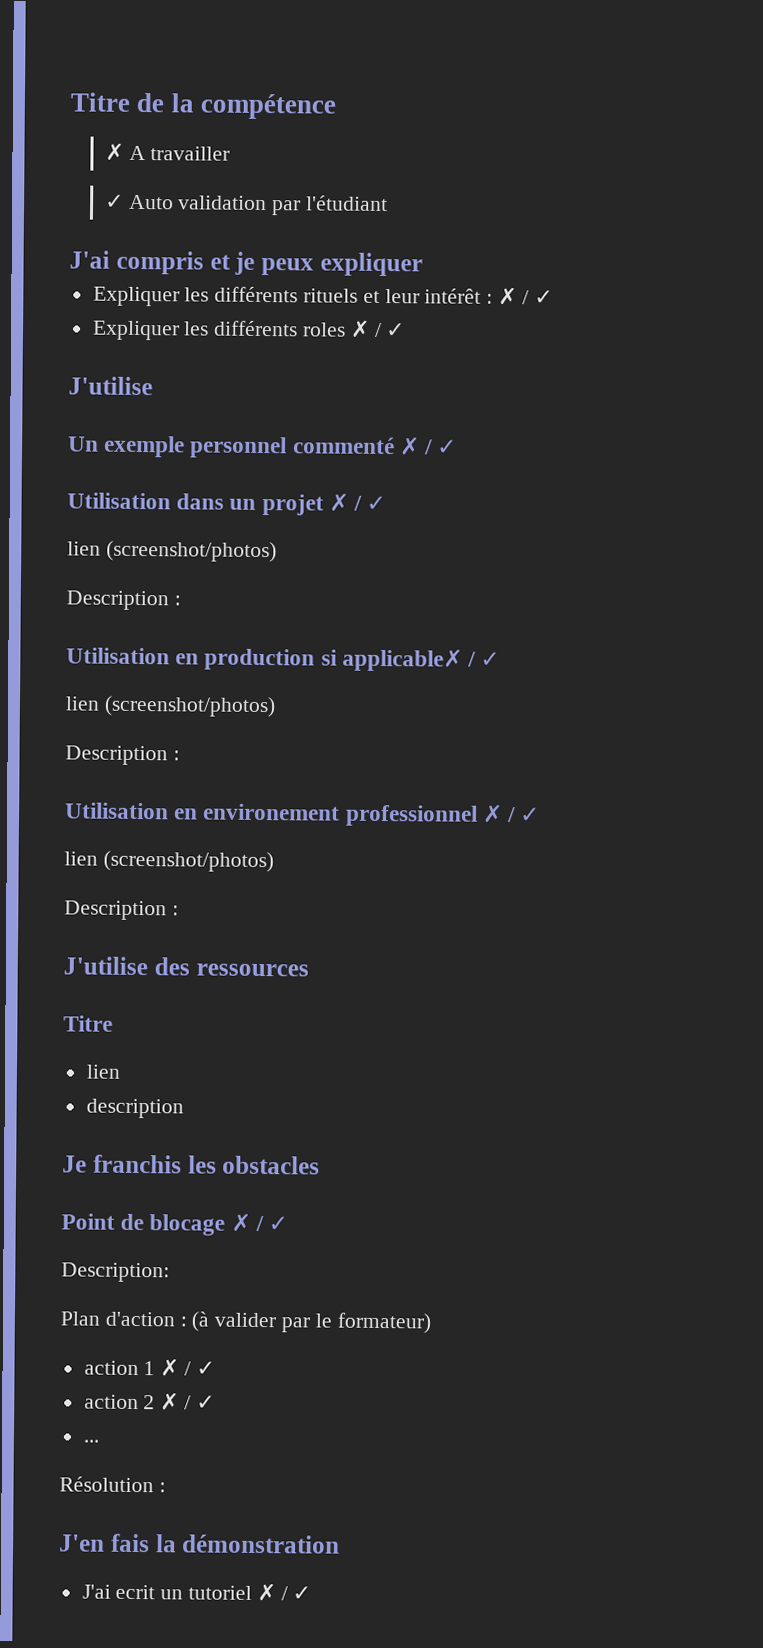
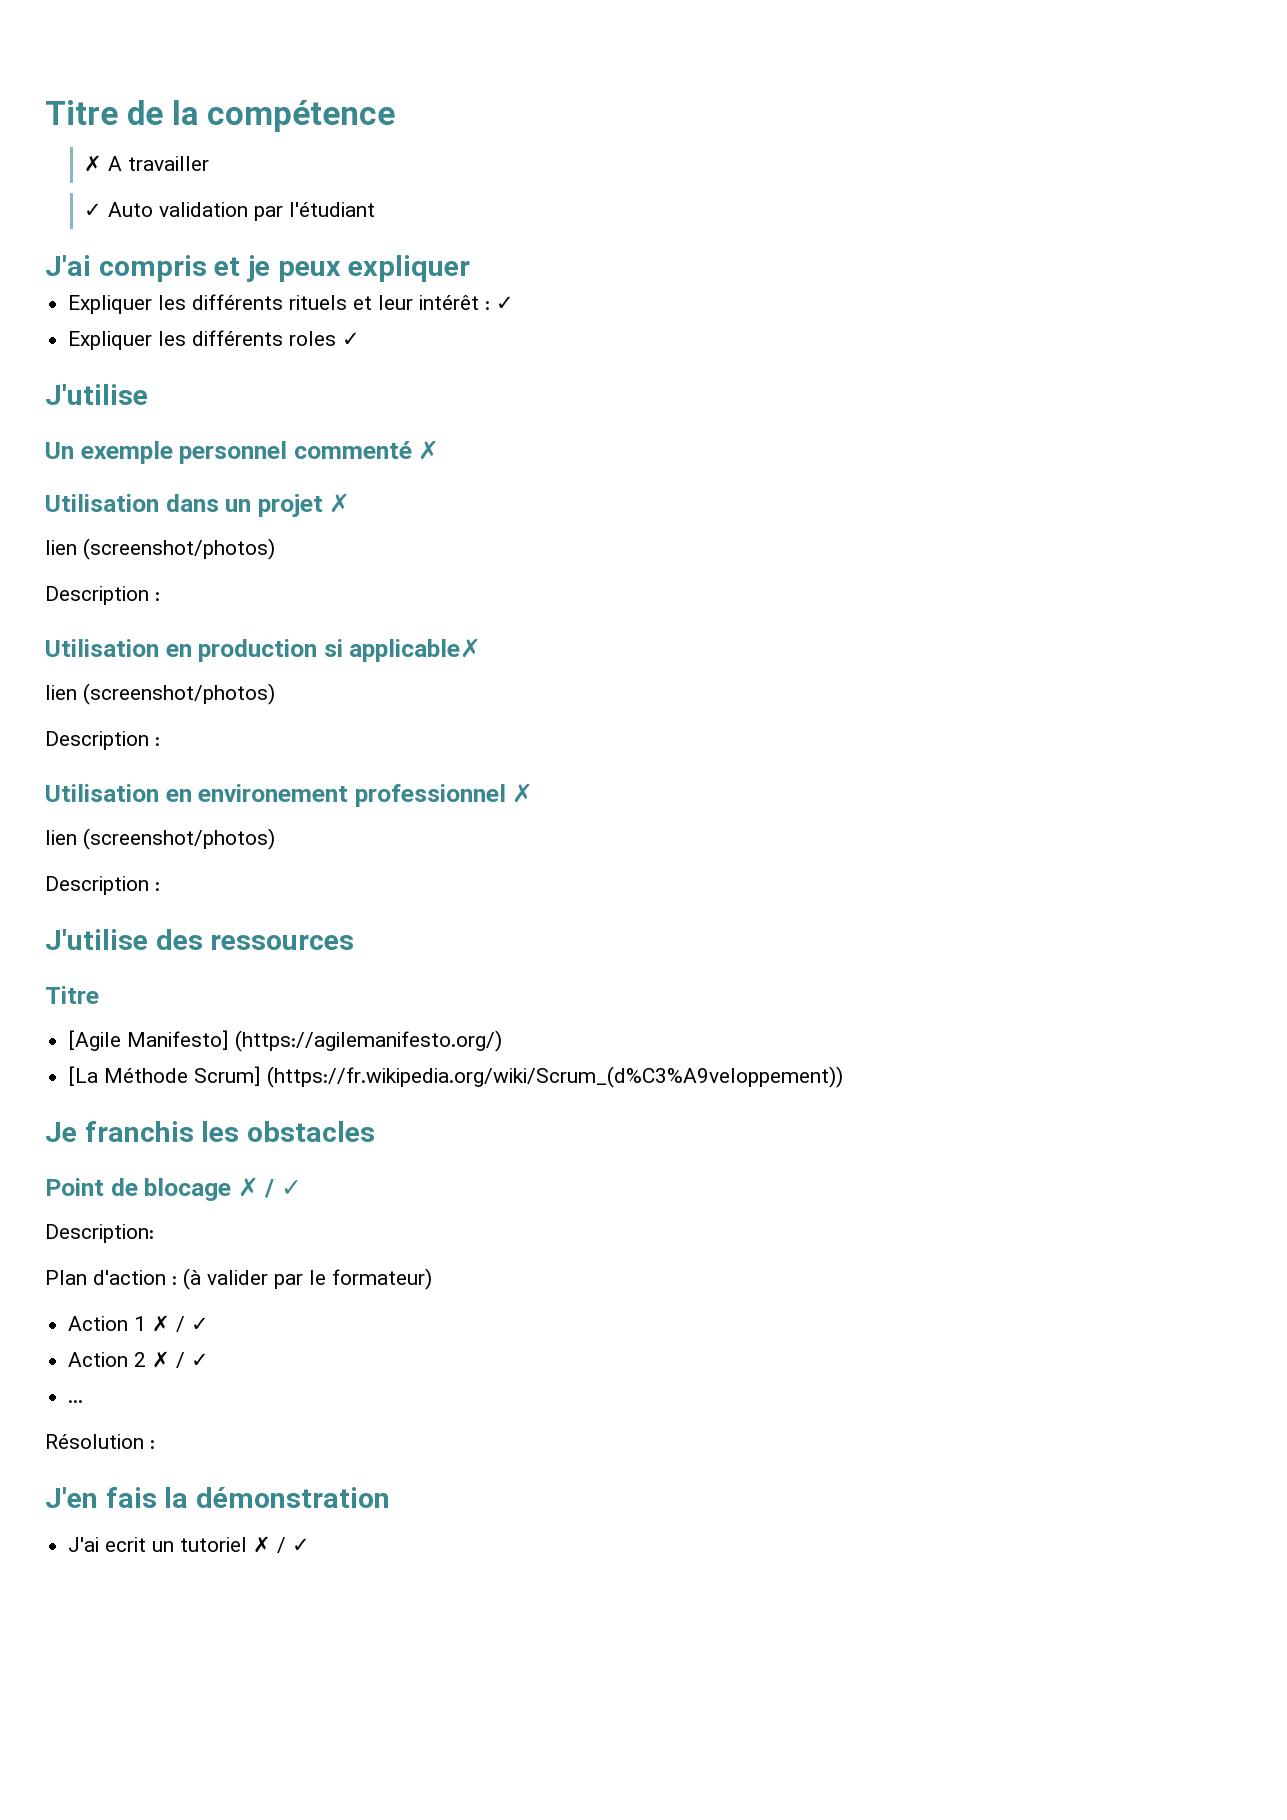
- Expliquer les différents rituels et leur intérêt : ✗ / ✓
+ Expliquer les différents rituels et leur intérêt : ✓
- Expliquer les différents roles ✗ / ✓
+ Expliquer les différents roles ✓
- Un exemple personnel commenté ✗ / ✓
+ Un exemple personnel commenté ✗
- Utilisation dans un projet ✗ / ✓
+ Utilisation dans un projet ✗
- Utilisation en production si applicable✗ / ✓
+ Utilisation en production si applicable✗
- Utilisation en environement professionnel ✗ / ✓
+ Utilisation en environement professionnel ✗
  J'utilise des ressources
  Titre
- lien
- description
+ [Agile Manifesto] (https://agilemanifesto.org/)
+ [La Méthode Scrum] (https://fr.wikipedia.org/wiki/Scrum_(d%C3%A9veloppement))
- action 1 ✗ / ✓
+ Action 1 ✗ / ✓
- action 2 ✗ / ✓
+ Action 2 ✗ / ✓

